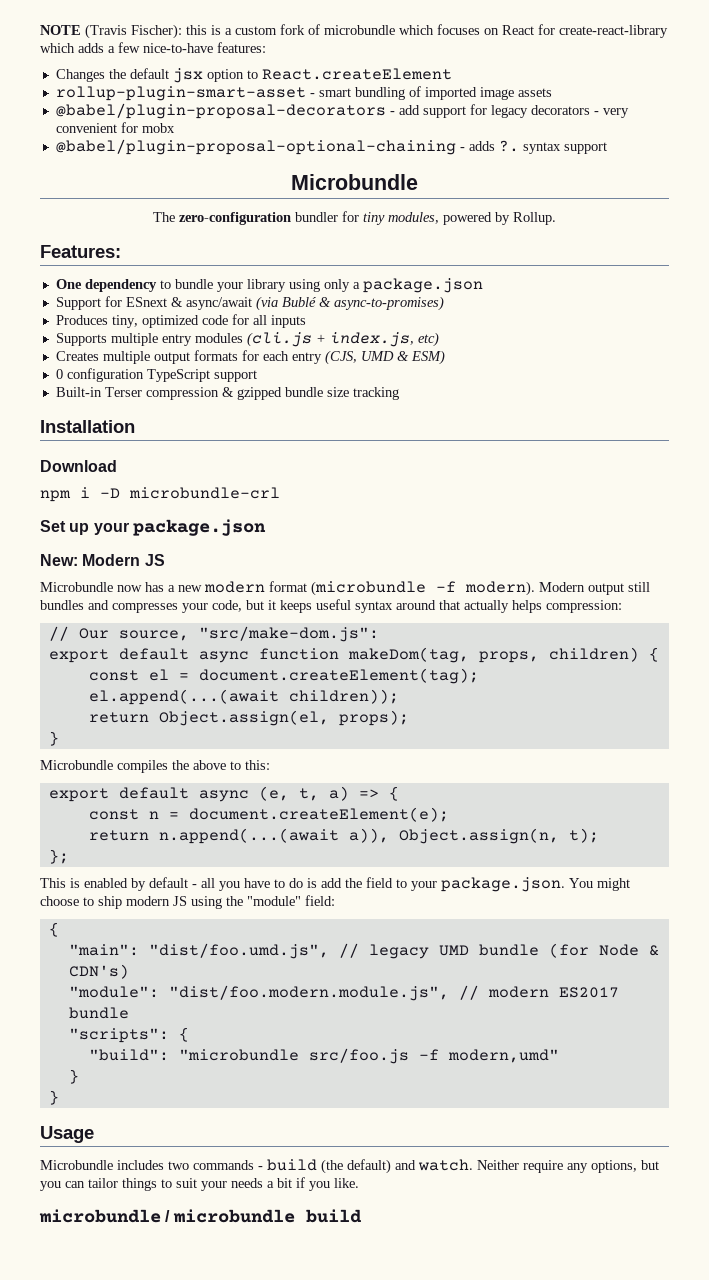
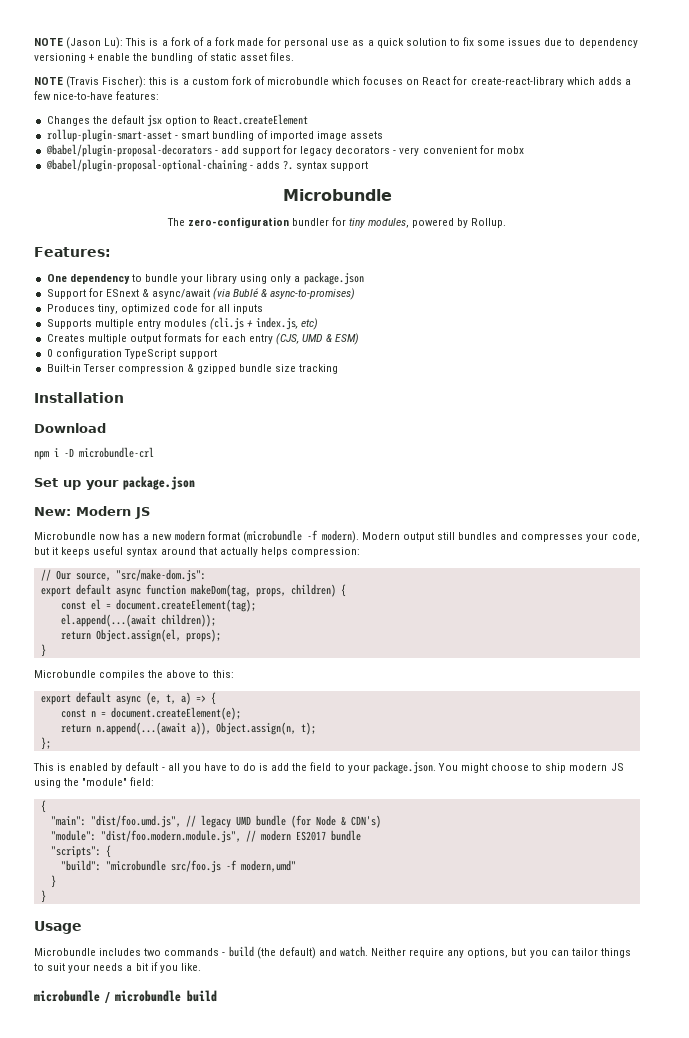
+ NOTE (Jason Lu): This is a fork of a fork made for personal use as a quick solution to fix some issues due to dependency versioning + enable the bundling of static asset files.

